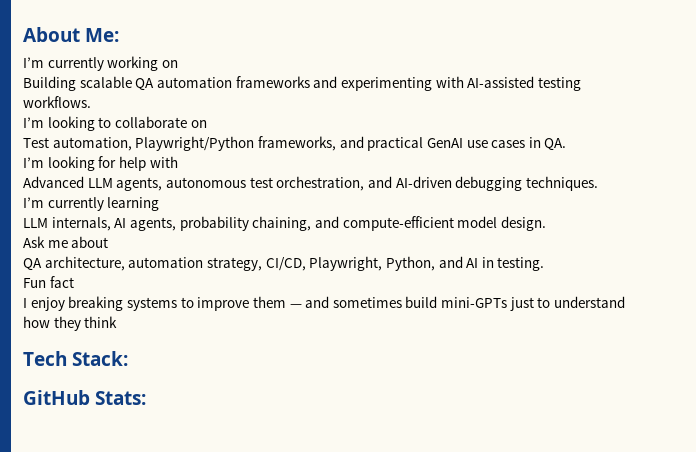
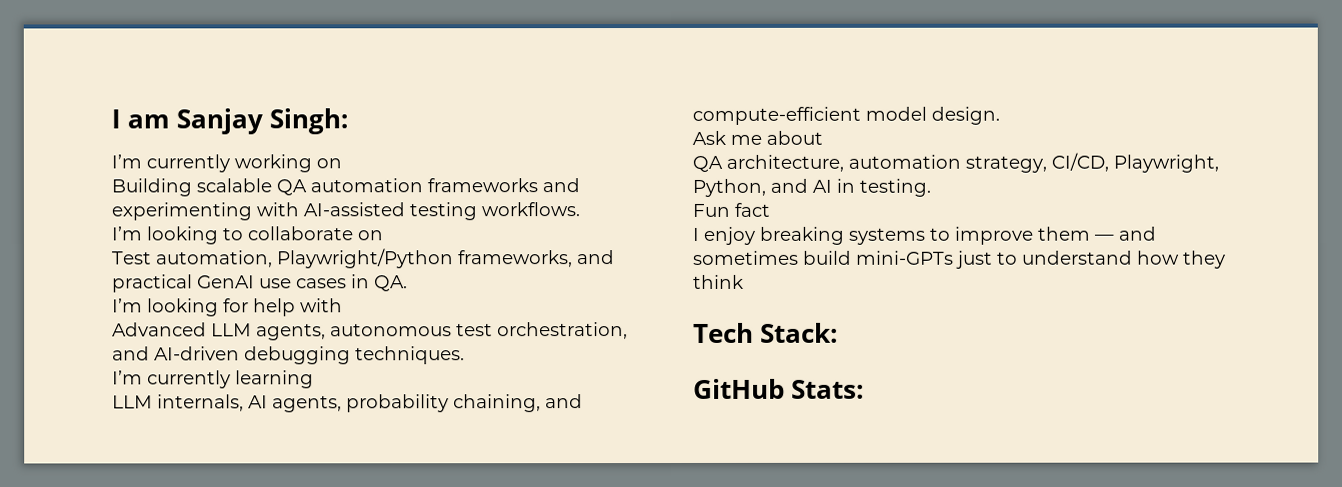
- About Me:
+ I am Sanjay Singh:

